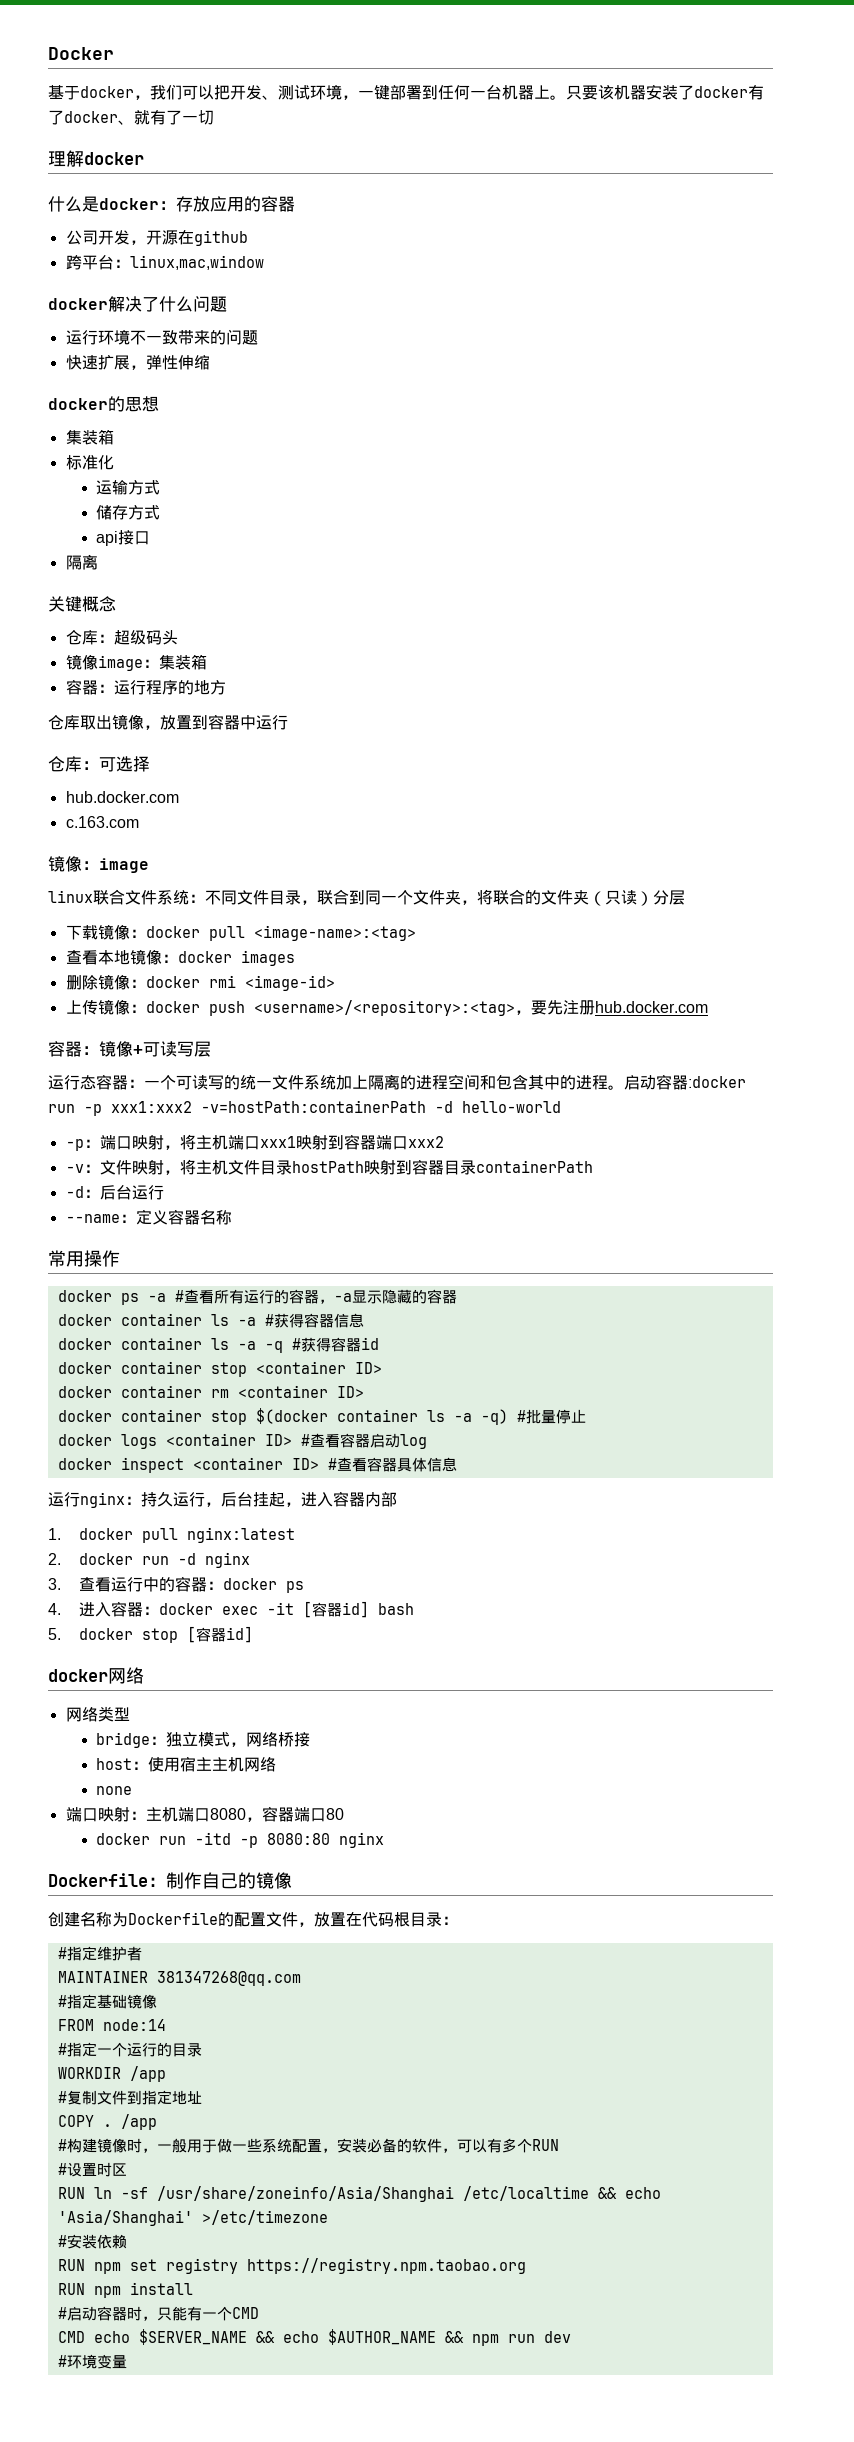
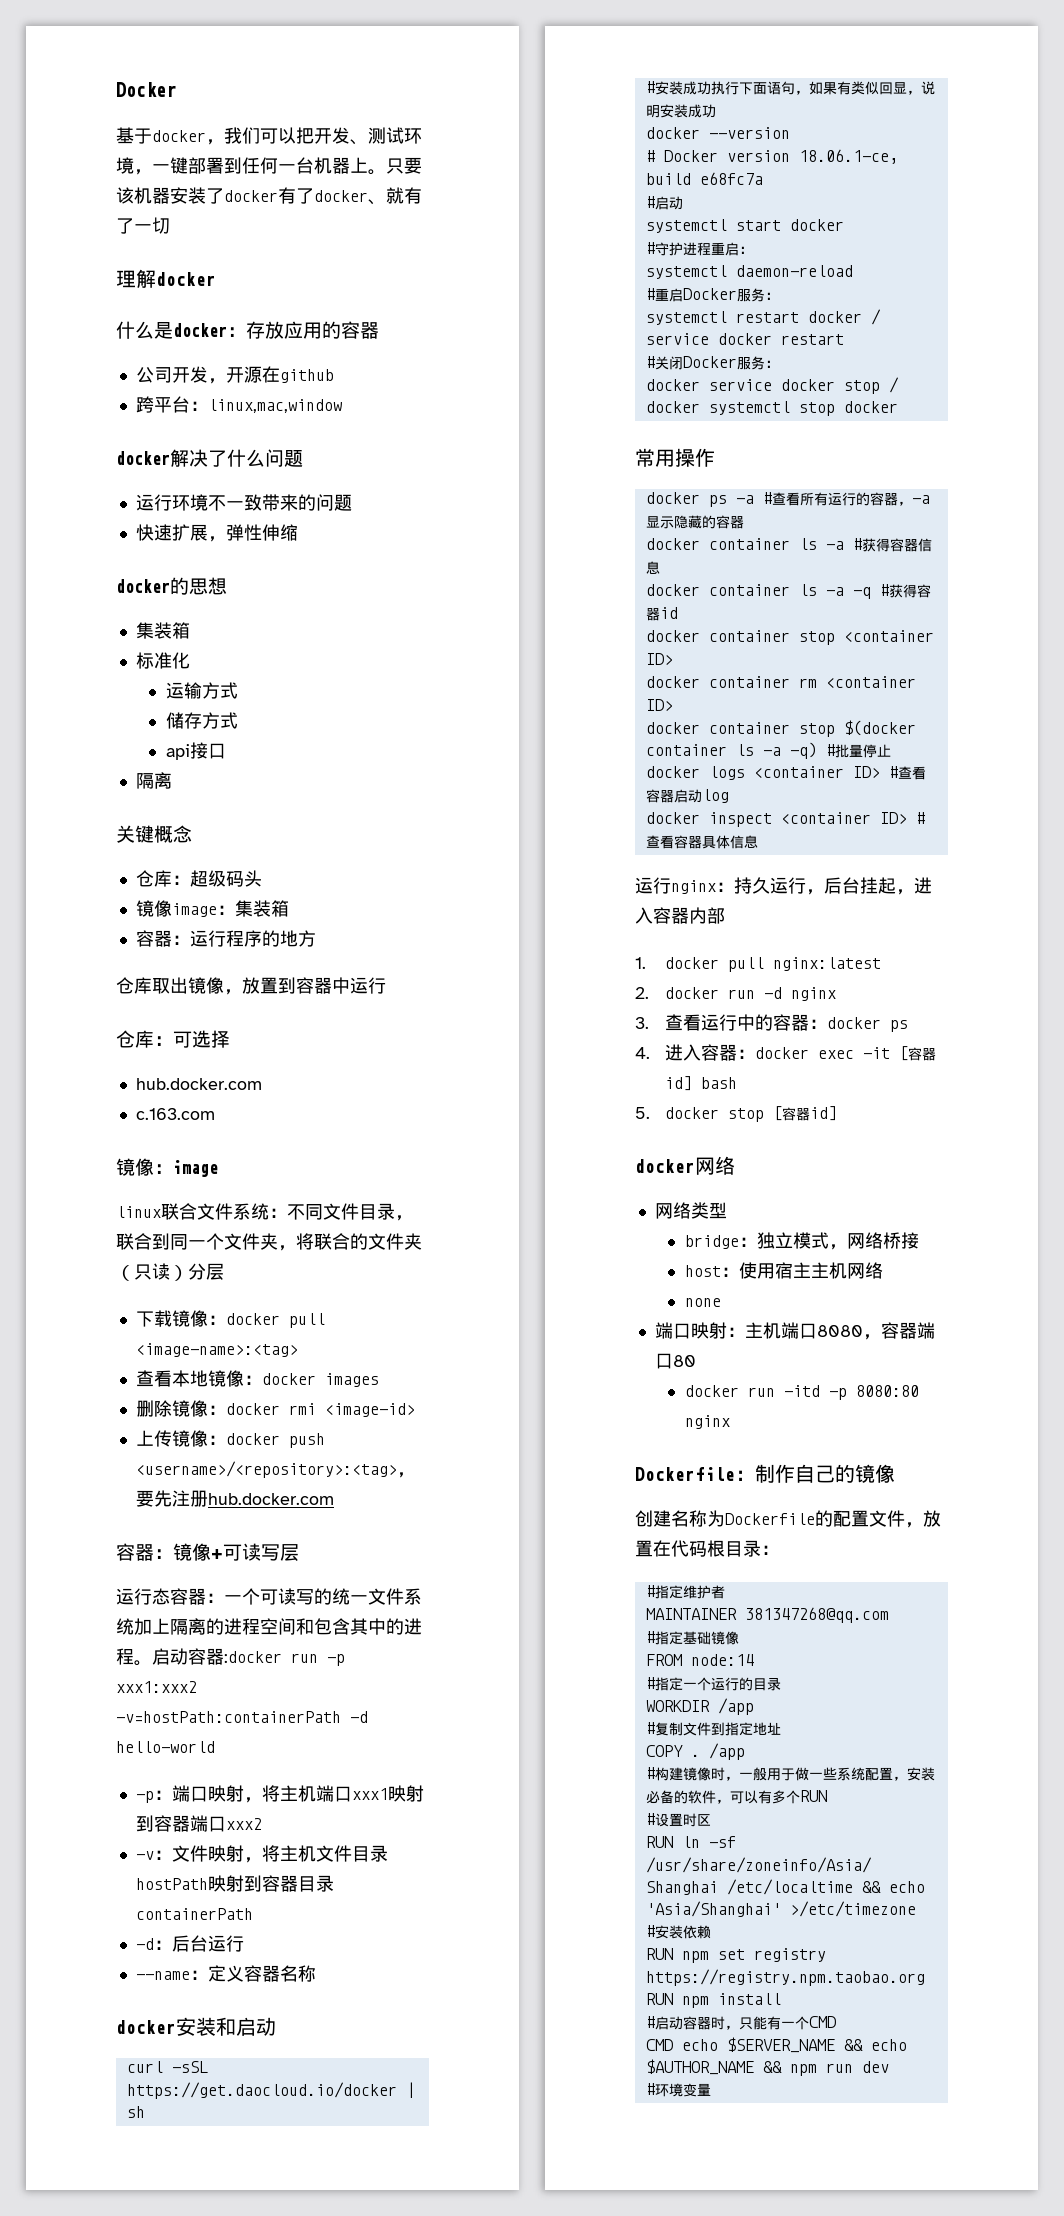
+ docker安装和启动
+ curl -sSL https://get.daocloud.io/docker | sh
+ #安装成功执行下面语句，如果有类似回显，说明安装成功
+ docker --version
+ # Docker version 18.06.1-ce, build e68fc7a
+ #启动
+ systemctl start docker
+ #守护进程重启：
+ systemctl daemon-reload
+ #重启Docker服务：
+ systemctl restart docker / service docker restart
+ #关闭Docker服务：
+ docker service docker stop / docker systemctl stop docker

